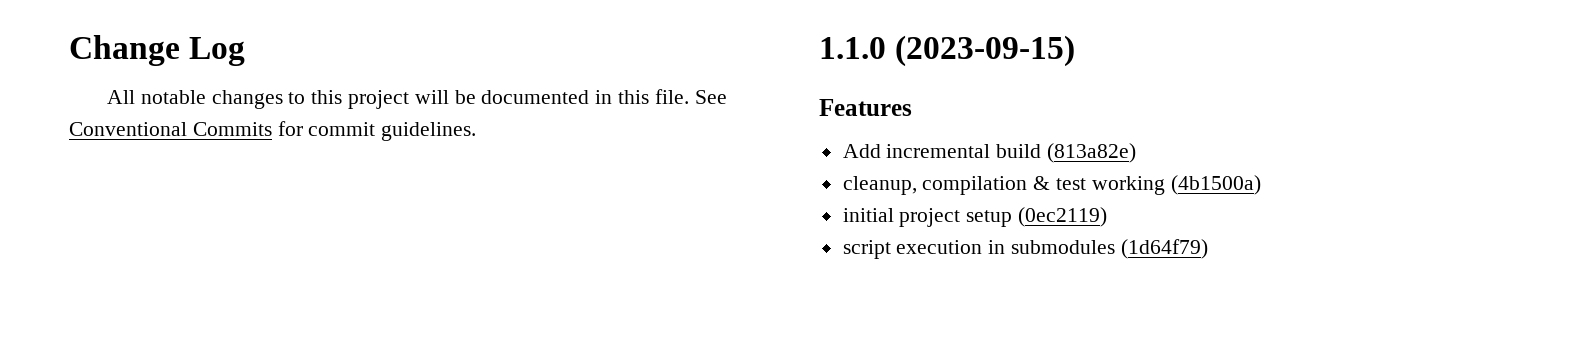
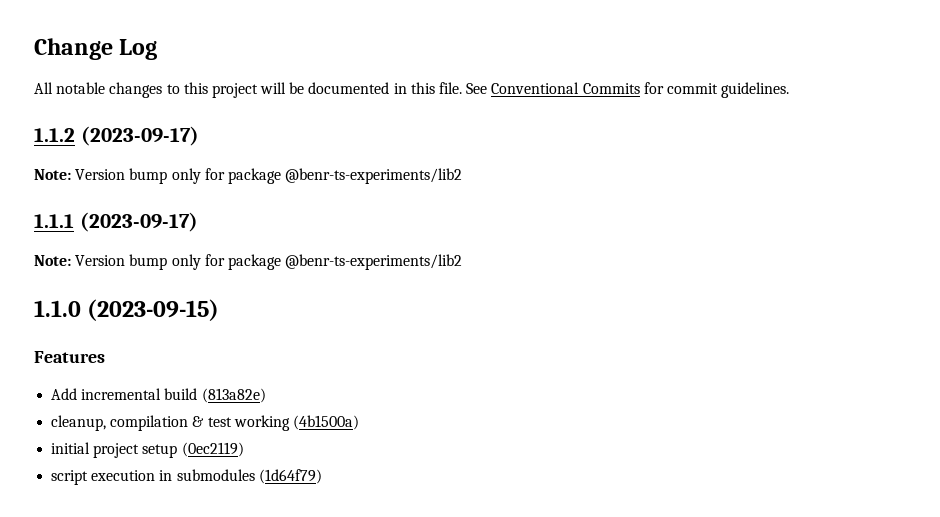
+ 1.1.2 (2023-09-17)
+ Note: Version bump only for package @benr-ts-experiments/lib2
+ 1.1.1 (2023-09-17)
+ Note: Version bump only for package @benr-ts-experiments/lib2

